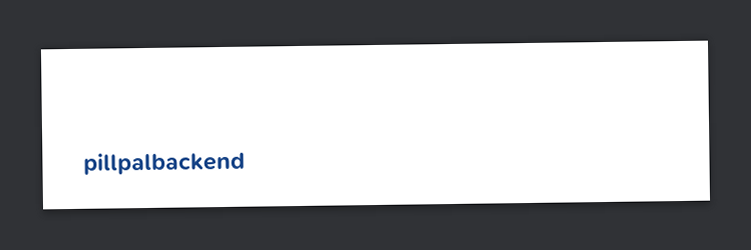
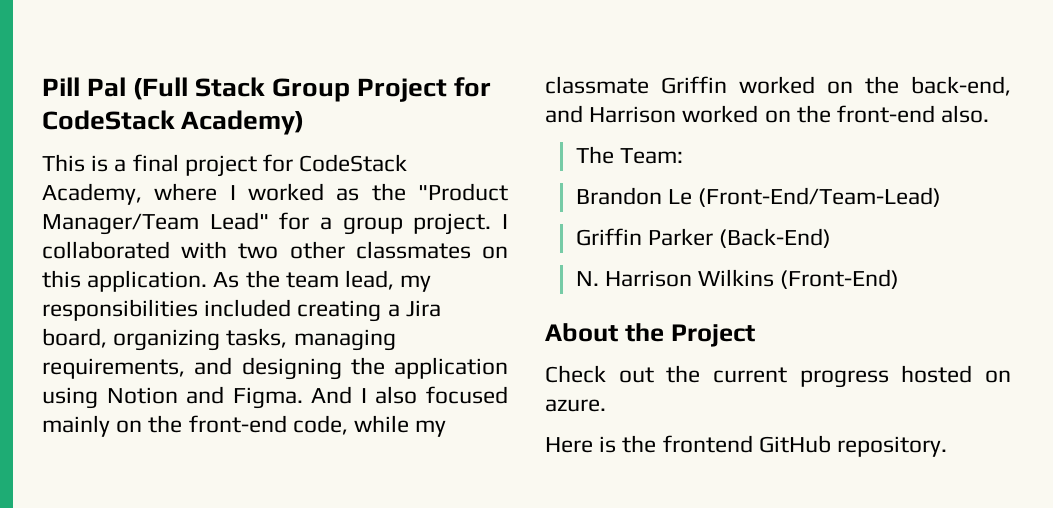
- pillpalbackend
+ Pill Pal (Full Stack Group Project for CodeStack Academy)
+ This is a final project for CodeStack Academy, where I worked as the "Product Manager/Team Lead" for a group project. I collaborated with two other classmates on this application. As the team lead, my responsibilities included creating a Jira board, organizing tasks, managing requirements, and designing the application using Notion and Figma. And I also focused mainly on the front-end code, while my classmate Griffin worked on the back-end, and Harrison worked on the front-end also.
+ The Team:
+ Brandon Le (Front-End/Team-Lead)
+ Griffin Parker (Back-End)
+ N. Harrison Wilkins (Front-End)
+ About the Project
+ Check out the current progress hosted on azure.
+ Here is the frontend GitHub repository.

